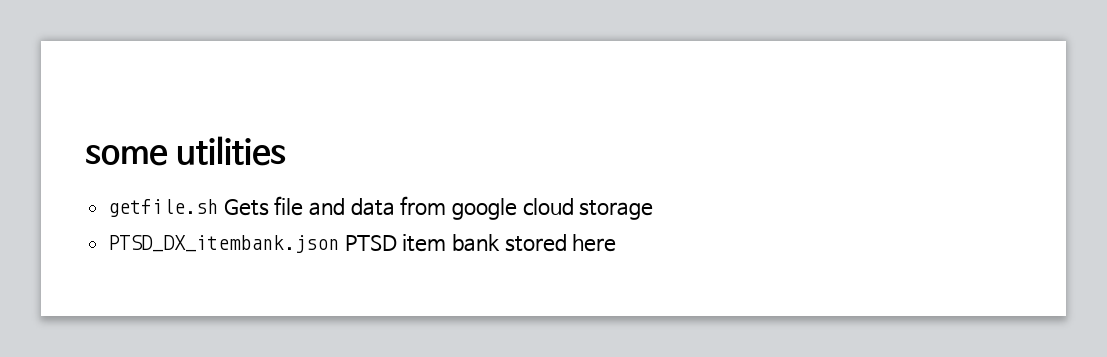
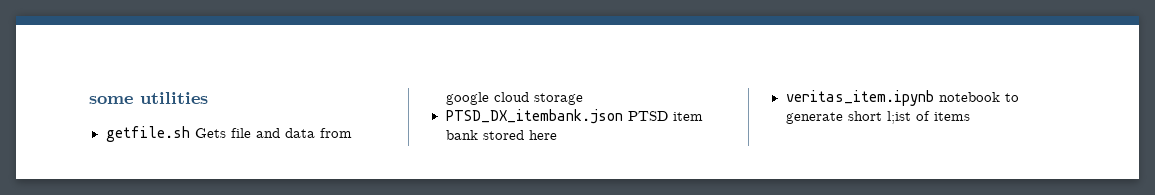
+ veritas_item.ipynb notebook to generate short l;ist of items

